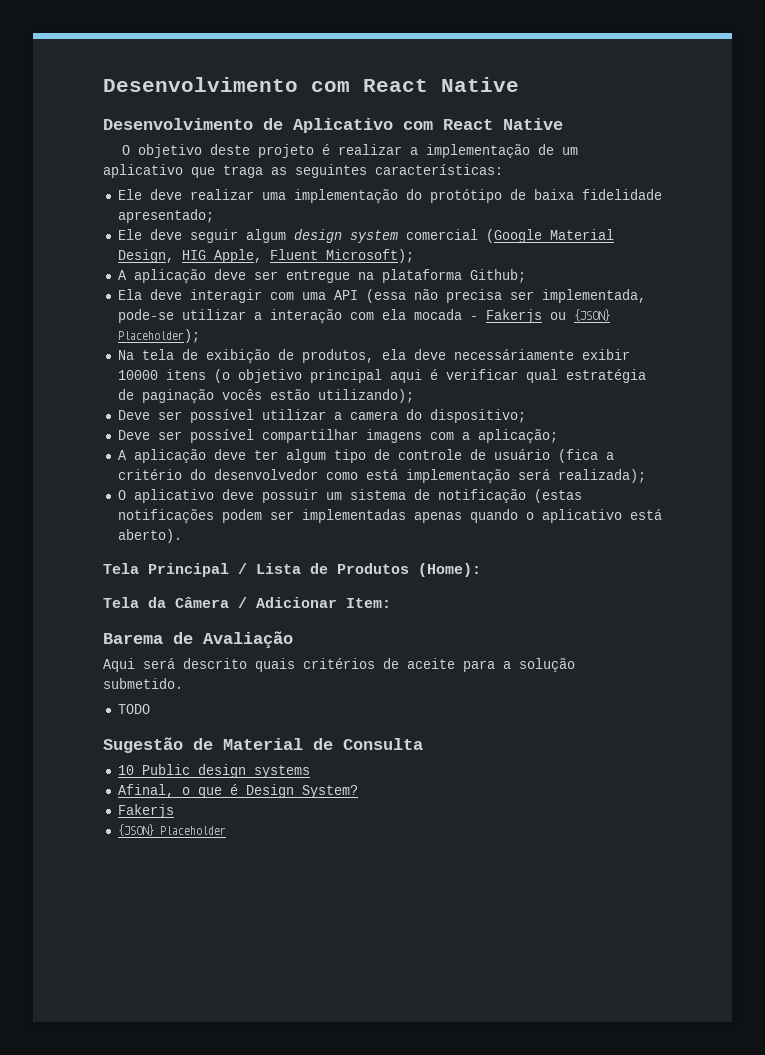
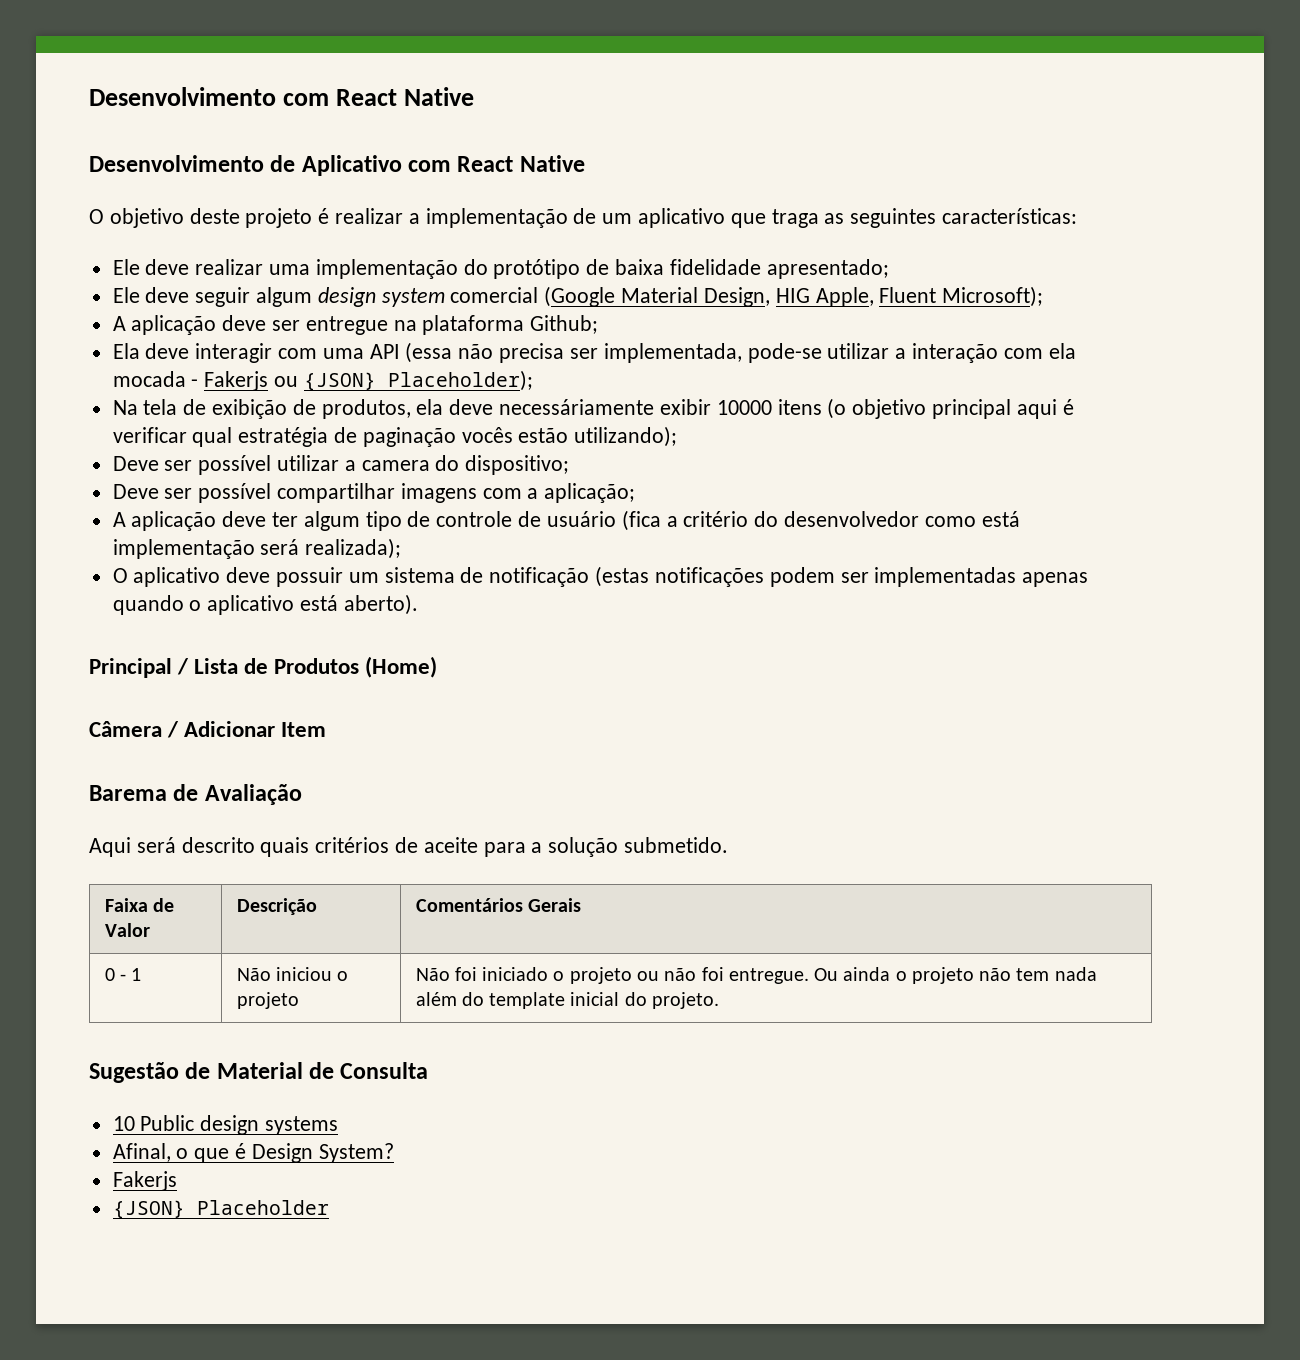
- Tela Principal / Lista de Produtos (Home):
- Tela da Câmera / Adicionar Item:
+ Principal / Lista de Produtos (Home)
+ Câmera / Adicionar Item
- TODO
+ Faixa de Valor | Descrição | Comentários Gerais
+ 0 - 1 | Não iniciou o projeto | Não foi iniciado o projeto ou não foi entregue. Ou ainda o projeto não tem nada além do template inicial do projeto.

